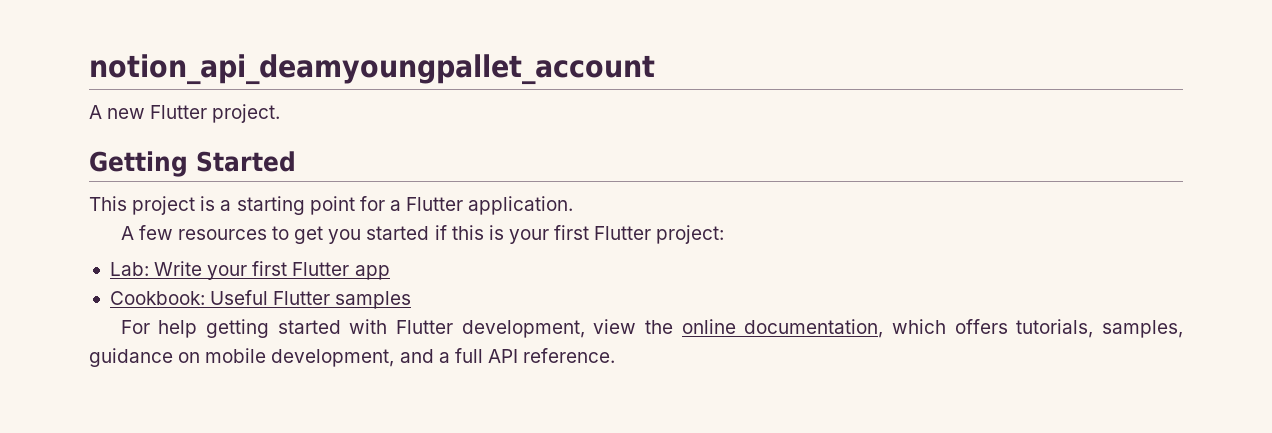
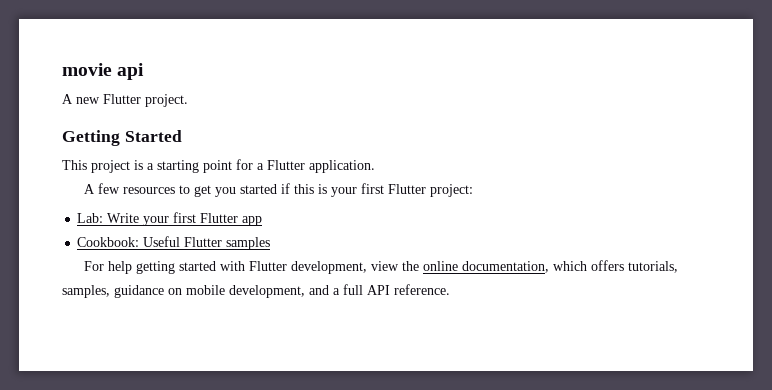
- notion_api_deamyoungpallet_account
+ movie api

